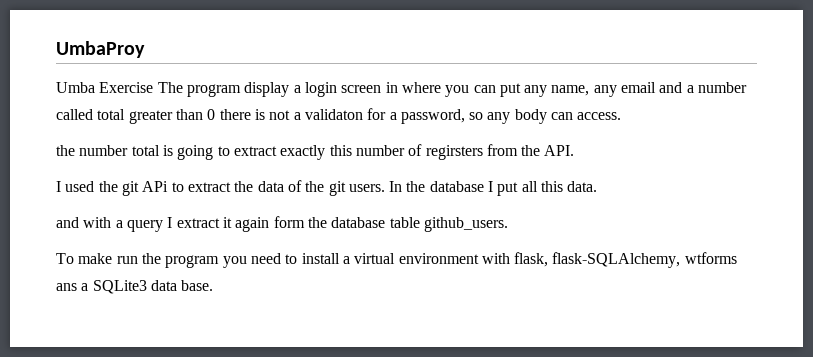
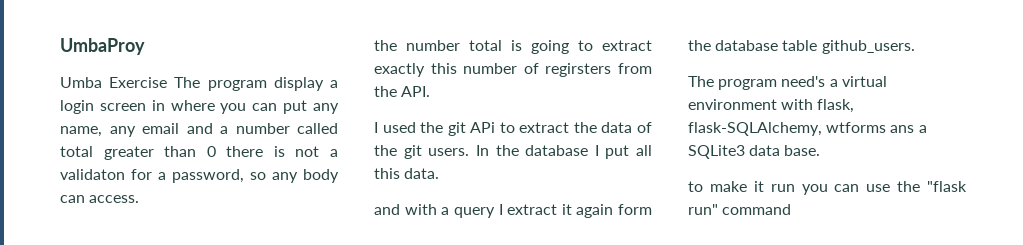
- To make run the program you need to install a virtual environment with flask, flask-SQLAlchemy, wtforms ans a SQLite3 data base.
+ The program need's a virtual environment with flask, flask-SQLAlchemy, wtforms ans a SQLite3 data base.
+ to make it run you can use the "flask run" command

